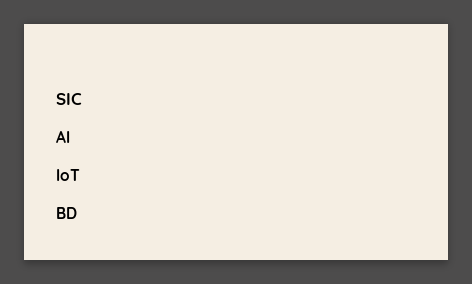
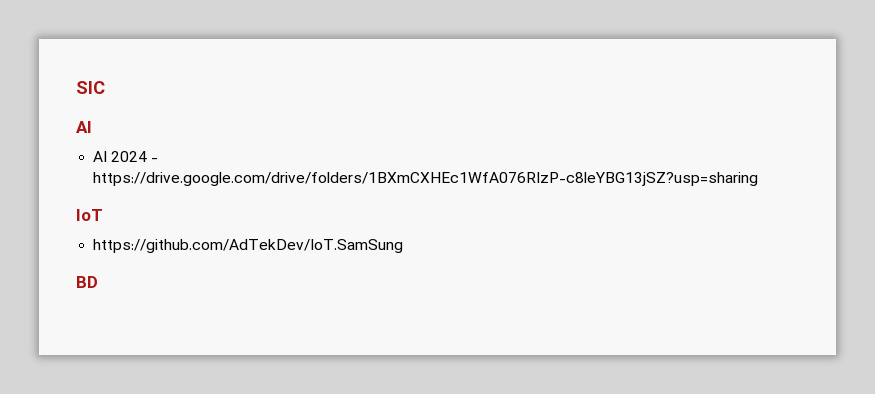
+ AI 2024 - https://drive.google.com/drive/folders/1BXmCXHEc1WfA076RIzP-c8leYBG13jSZ?usp=sharing
+ https://github.com/AdTekDev/IoT.SamSung

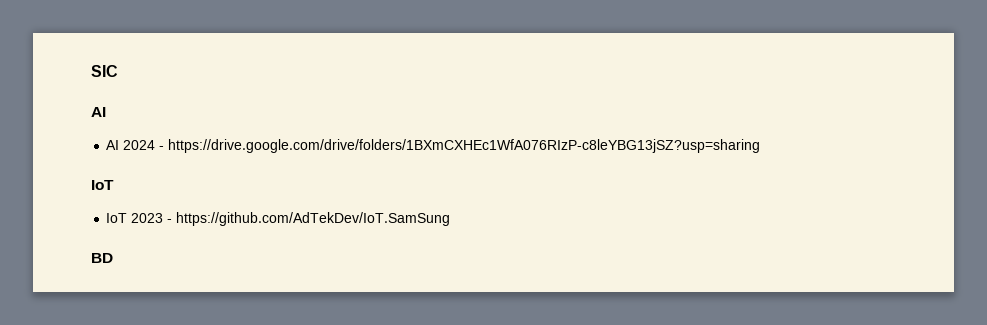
- https://github.com/AdTekDev/IoT.SamSung
+ IoT 2023 - https://github.com/AdTekDev/IoT.SamSung

